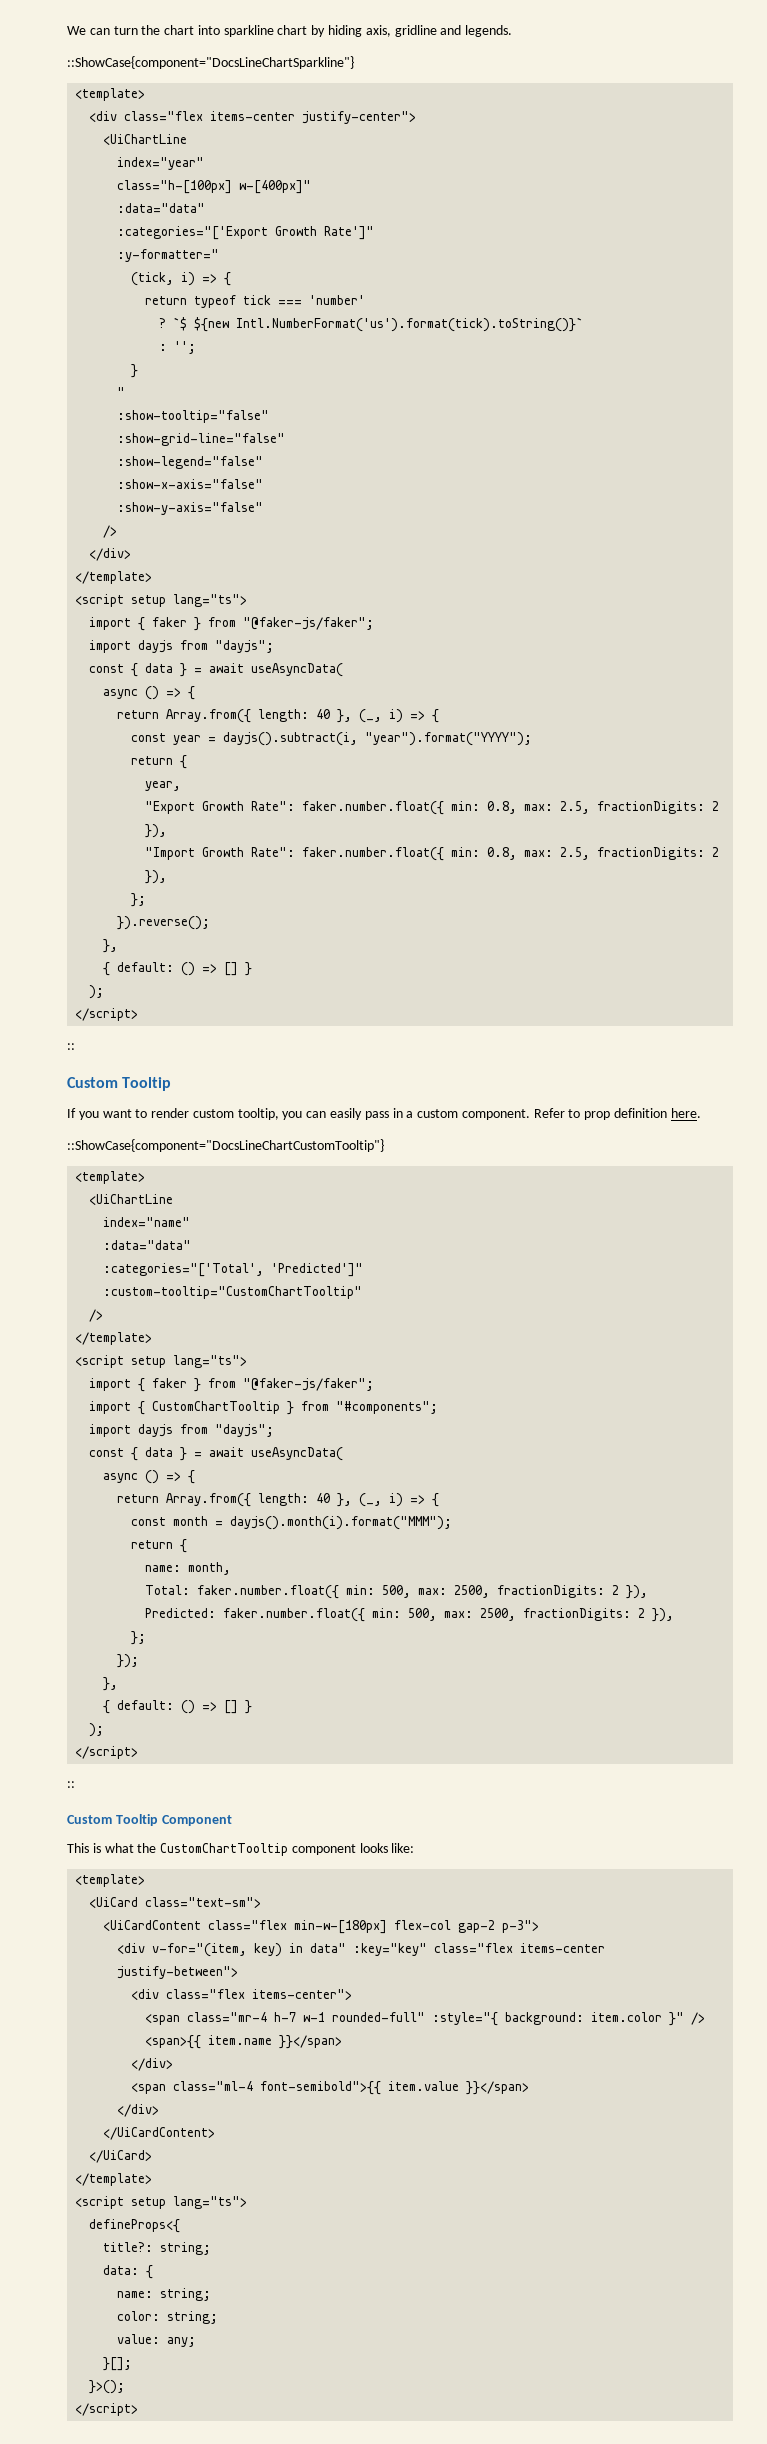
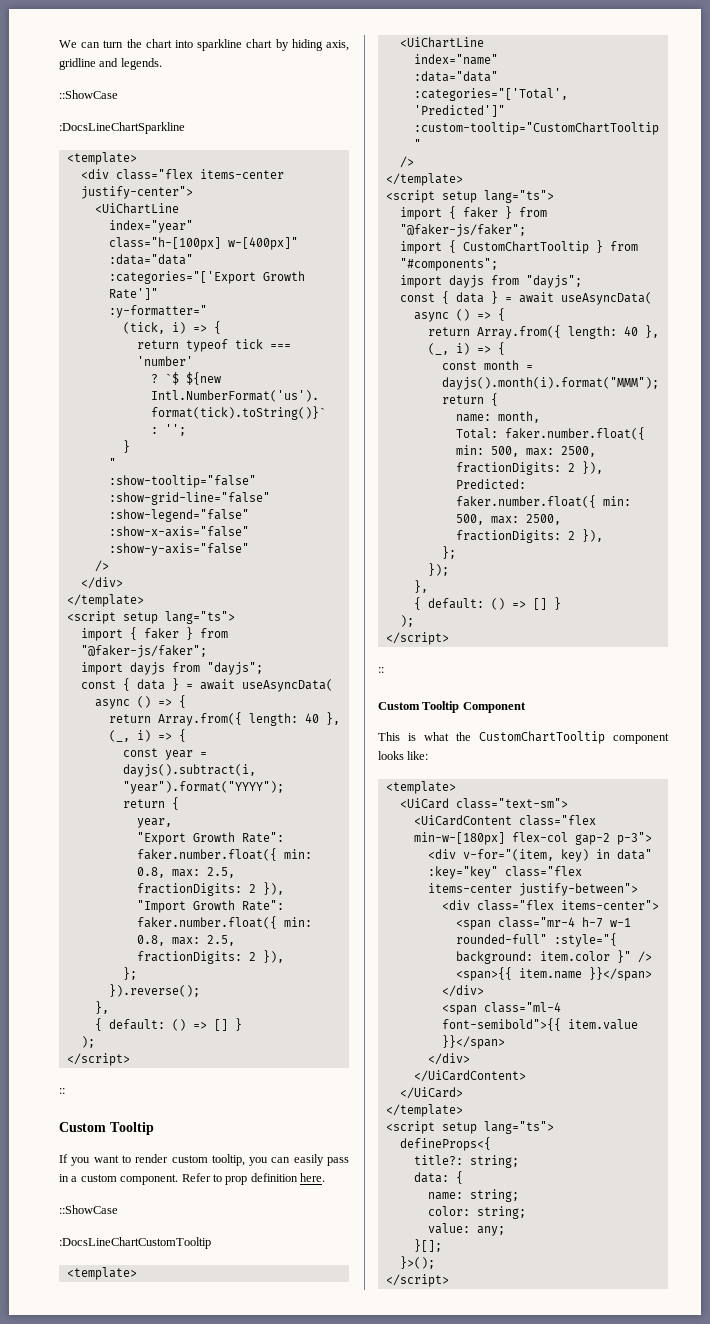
  We can turn the chart into sparkline chart by hiding axis, gridline and legends.
- ::ShowCase{component="DocsLineChartSparkline"}
+ ::ShowCase
+ :DocsLineChartSparkline
  Refer to prop definition here.
- ::ShowCase{component="DocsLineChartCustomTooltip"}
+ ::ShowCase
+ :DocsLineChartCustomTooltip

